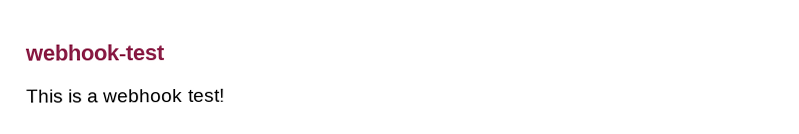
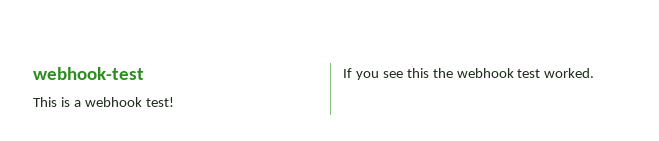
+ If you see this the webhook test worked.

